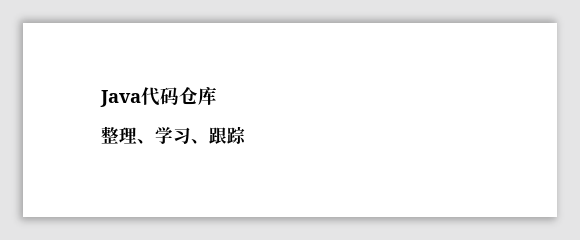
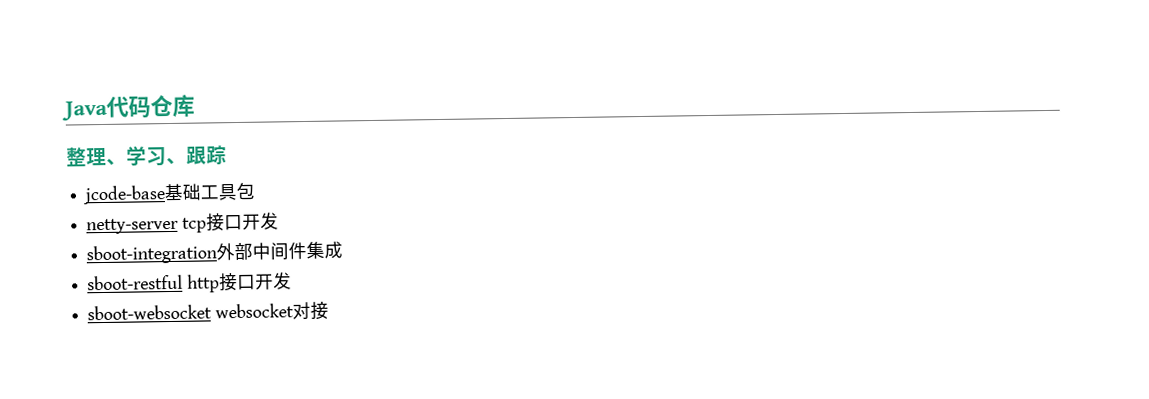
+ jcode-base基础工具包
+ netty-server tcp接口开发
+ sboot-integration外部中间件集成
+ sboot-restful http接口开发
+ sboot-websocket websocket对接

